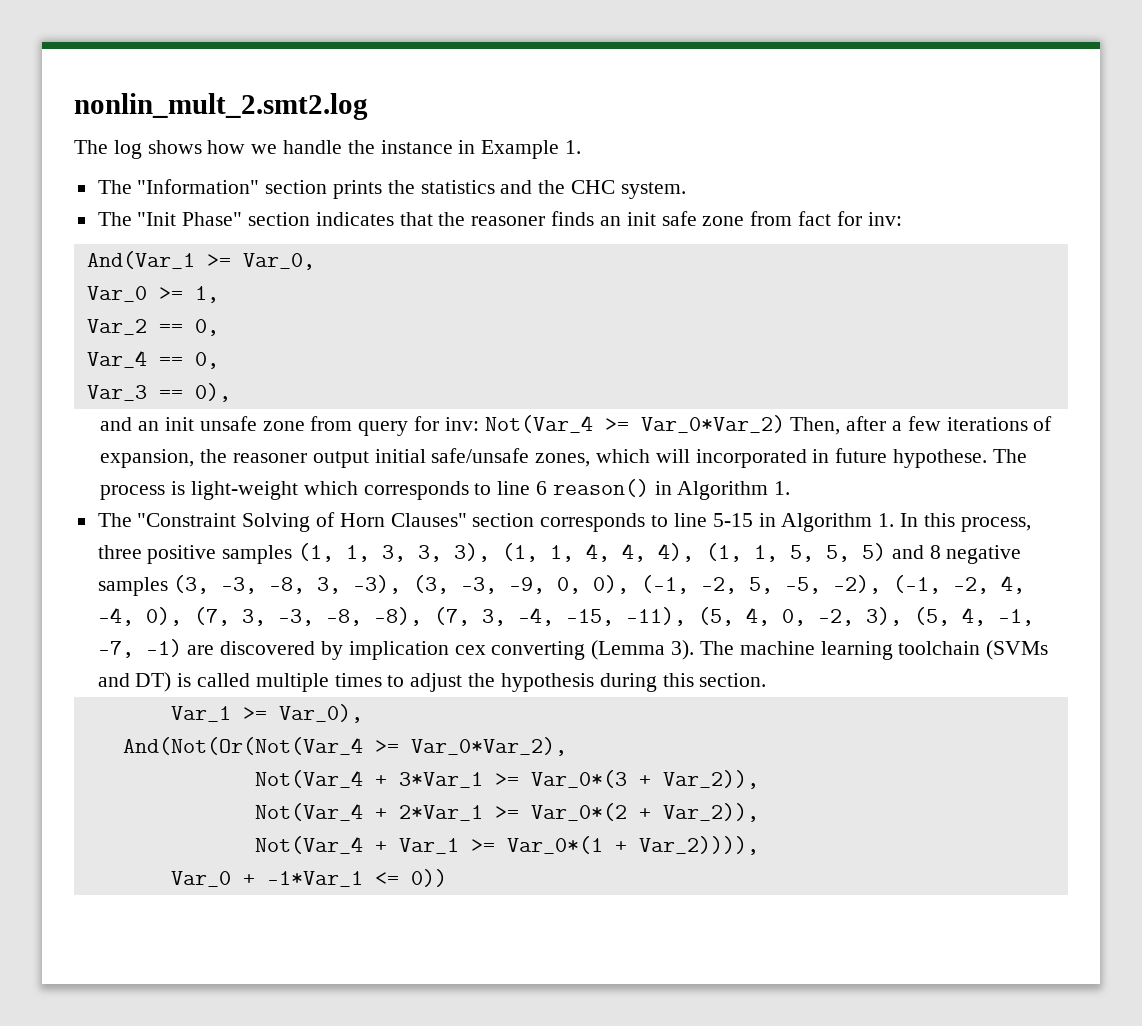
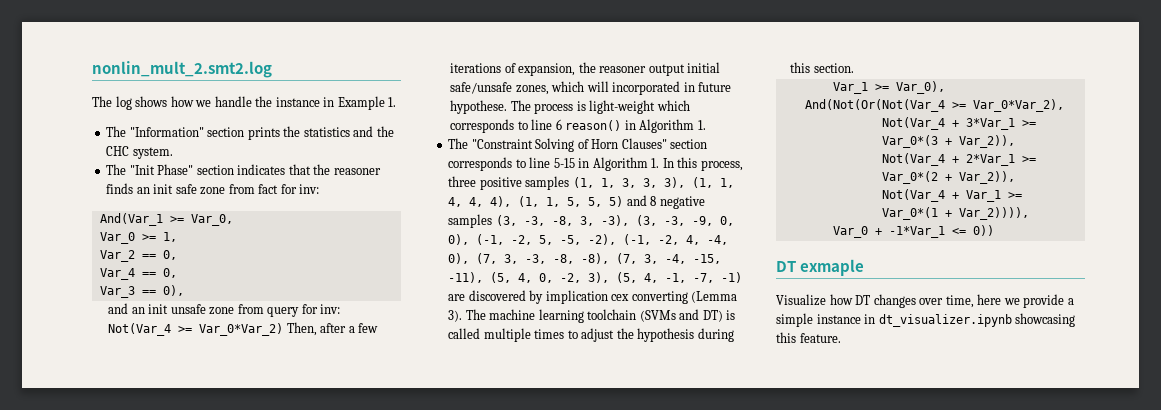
+ DT exmaple
+ Visualize how DT changes over time, here we provide a simple instance in dt_visualizer.ipynb showcasing this feature.

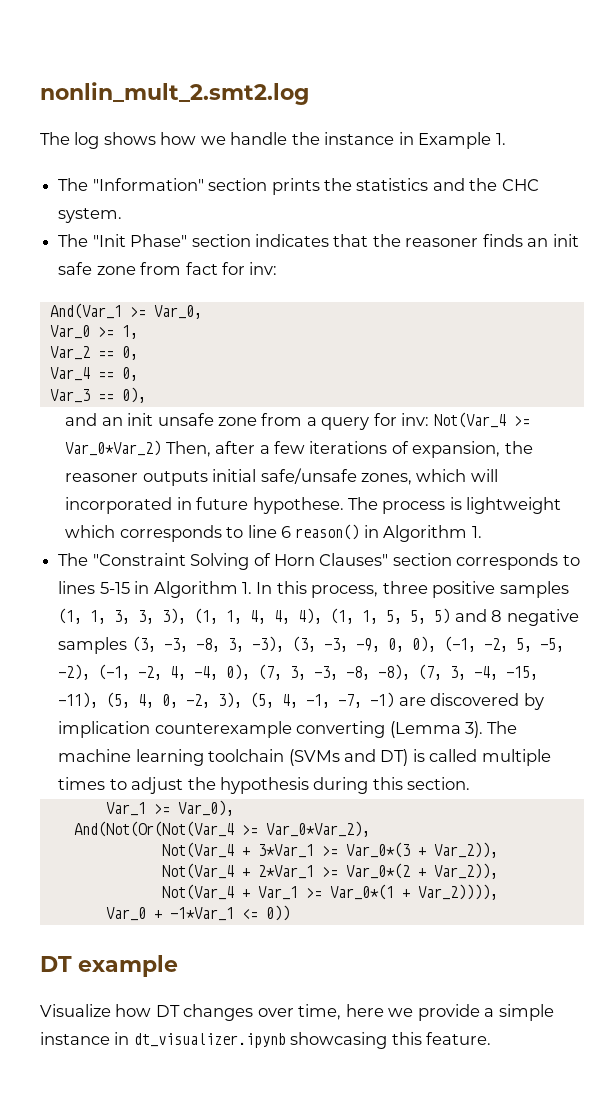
- and an init unsafe zone from query for inv: Not(Var_4 >= Var_0*Var_2) Then, after a few iterations of expansion, the reasoner output initial safe/unsafe zones, which will incorporated in future hypothese.
+ and an init unsafe zone from a query for inv: Not(Var_4 >= Var_0*Var_2) Then, after a few iterations of expansion, the reasoner outputs initial safe/unsafe zones, which will incorporated in future hypothese.
- The process is light-weight which corresponds to line 6 reason() in Algorithm 1.
+ The process is lightweight which corresponds to line 6 reason() in Algorithm 1.
- The "Constraint Solving of Horn Clauses" section corresponds to line 5-15 in Algorithm 1. In this process, three positive samples (1, 1, 3, 3, 3), (1, 1, 4, 4, 4), (1, 1, 5, 5, 5) and 8 negative samples (3, -3, -8, 3, -3), (3, -3, -9, 0, 0), (-1, -2, 5, -5, -2), (-1, -2, 4, -4, 0), (7, 3, -3, -8, -8), (7, 3, -4, -15, -11), (5, 4, 0, -2, 3), (5, 4, -1, -7, -1) are discovered by implication cex converting (Lemma 3).
+ The "Constraint Solving of Horn Clauses" section corresponds to lines 5-15 in Algorithm 1. In this process, three positive samples (1, 1, 3, 3, 3), (1, 1, 4, 4, 4), (1, 1, 5, 5, 5) and 8 negative samples (3, -3, -8, 3, -3), (3, -3, -9, 0, 0), (-1, -2, 5, -5, -2), (-1, -2, 4, -4, 0), (7, 3, -3, -8, -8), (7, 3, -4, -15, -11), (5, 4, 0, -2, 3), (5, 4, -1, -7, -1) are discovered by implication counterexample converting (Lemma 3).
- DT exmaple
+ DT example

